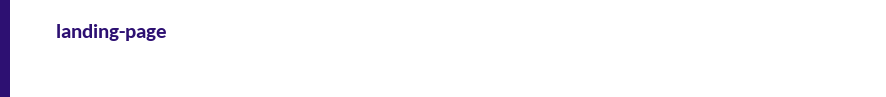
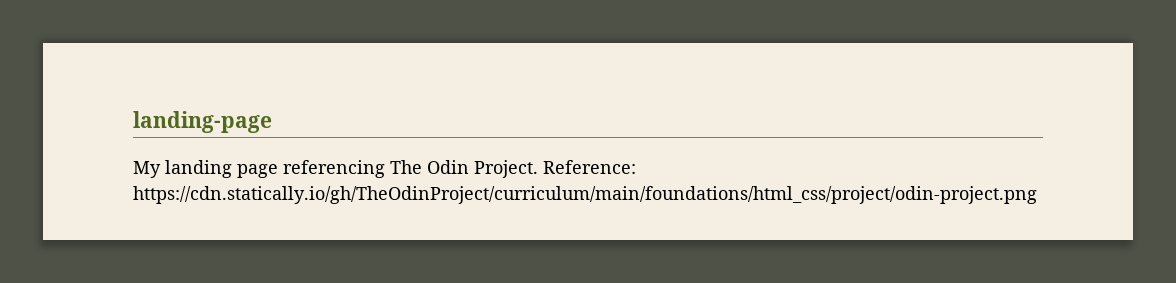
+ My landing page referencing The Odin Project. Reference: https://cdn.statically.io/gh/TheOdinProject/curriculum/main/foundations/html_css/project/odin-project.png

